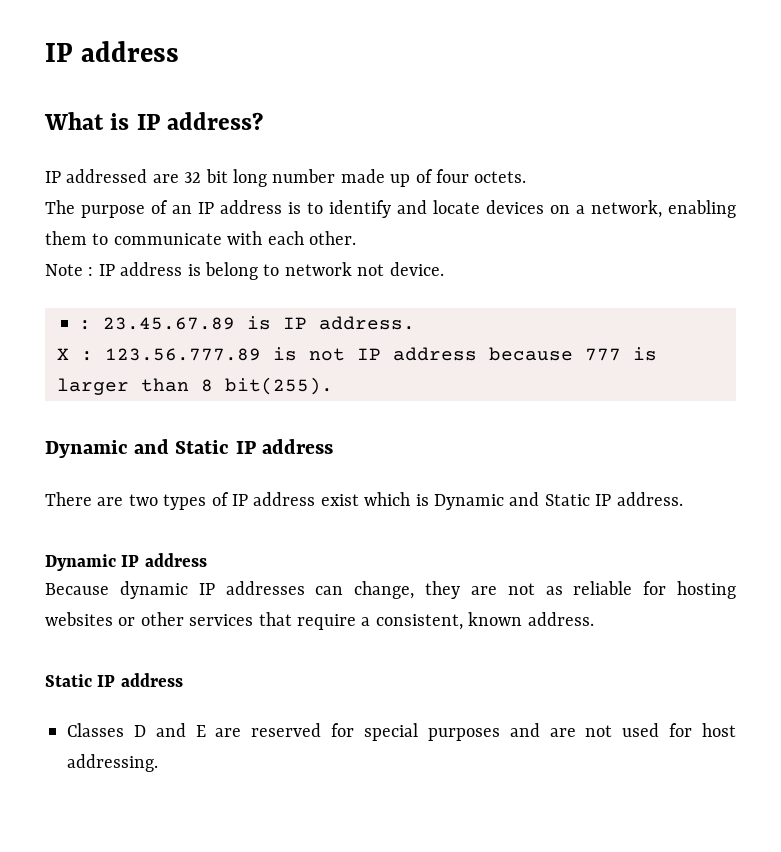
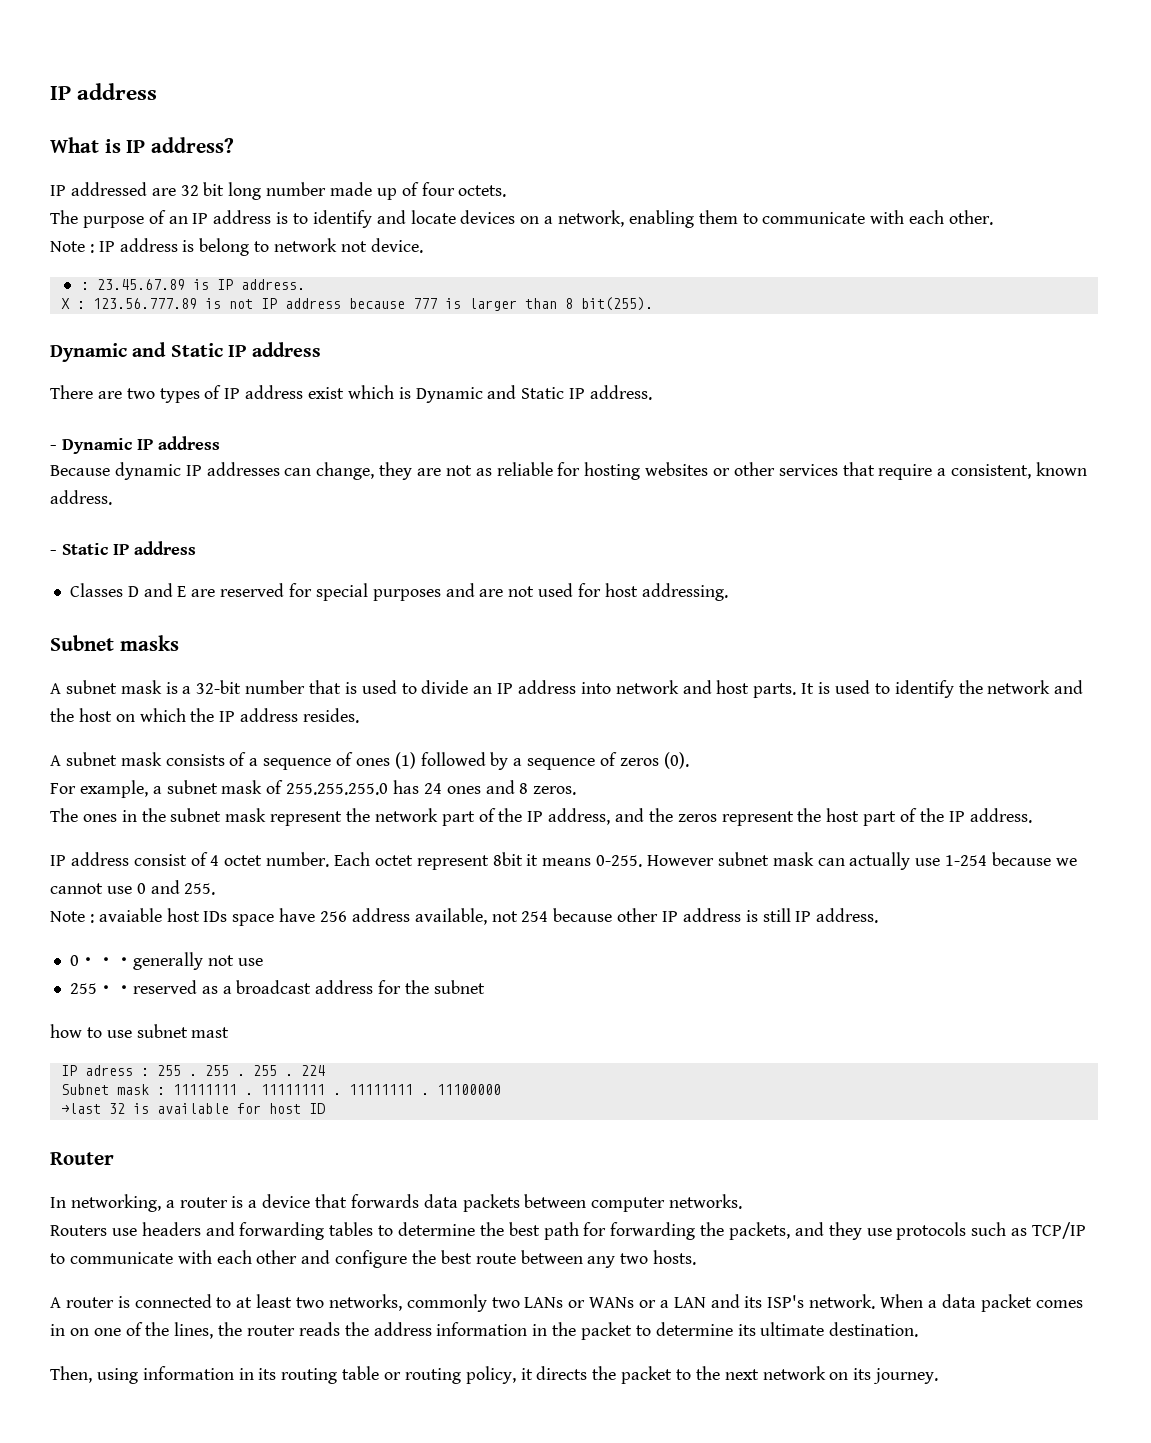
- Dynamic IP address
+ - Dynamic IP address
  Because dynamic IP addresses can change, they are not as reliable for hosting websites or other services that require a consistent, known address.
- Static IP address
+ - Static IP address
+ Subnet masks
+ A subnet mask is a 32-bit number that is used to divide an IP address into network and host parts. It is used to identify the network and the host on which the IP address resides.
+ A subnet mask consists of a sequence of ones (1) followed by a sequence of zeros (0).
+ For example, a subnet mask of 255.255.255.0 has 24 ones and 8 zeros.
+ The ones in the subnet mask represent the network part of the IP address, and the zeros represent the host part of the IP address.
+ IP address consist of 4 octet number. Each octet represent 8bit it means 0-255. However subnet mask can actually use 1-254 because we cannot use 0 and 255.
+ Note : avaiable host IDs space have 256 address available, not 254 because other IP address is still IP address.
+ 0・・・generally not use
+ 255・・reserved as a broadcast address for the subnet
+ how to use subnet mast
+ IP adress : 255 . 255 . 255 . 224
+ Subnet mask : 11111111 . 11111111 . 11111111 . 11100000
+ →last 32 is available for host ID
+ Router
+ In networking, a router is a device that forwards data packets between computer networks.
+ Routers use headers and forwarding tables to determine the best path for forwarding the packets, and they use protocols such as TCP/IP to communicate with each other and configure the best route between any two hosts.
+ A router is connected to at least two networks, commonly two LANs or WANs or a LAN and its ISP's network. When a data packet comes in on one of the lines, the router reads the address information in the packet to determine its ultimate destination.
+ Then, using information in its routing table or routing policy, it directs the packet to the next network on its journey.

